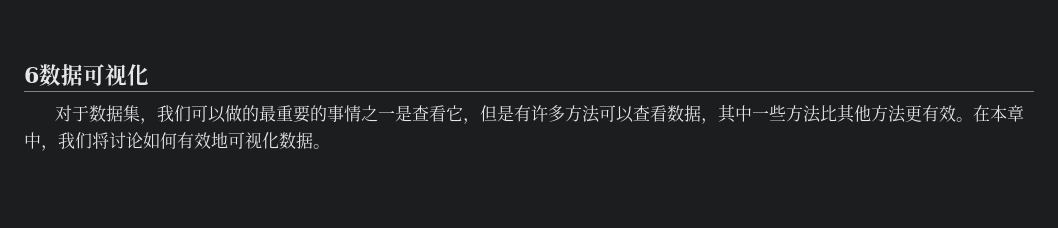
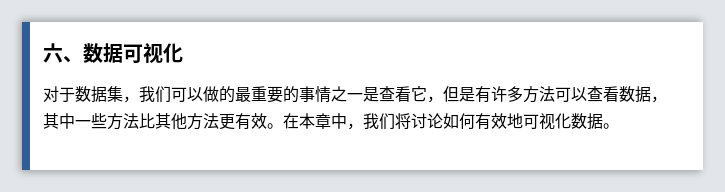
- 6数据可视化
+ 六、数据可视化

